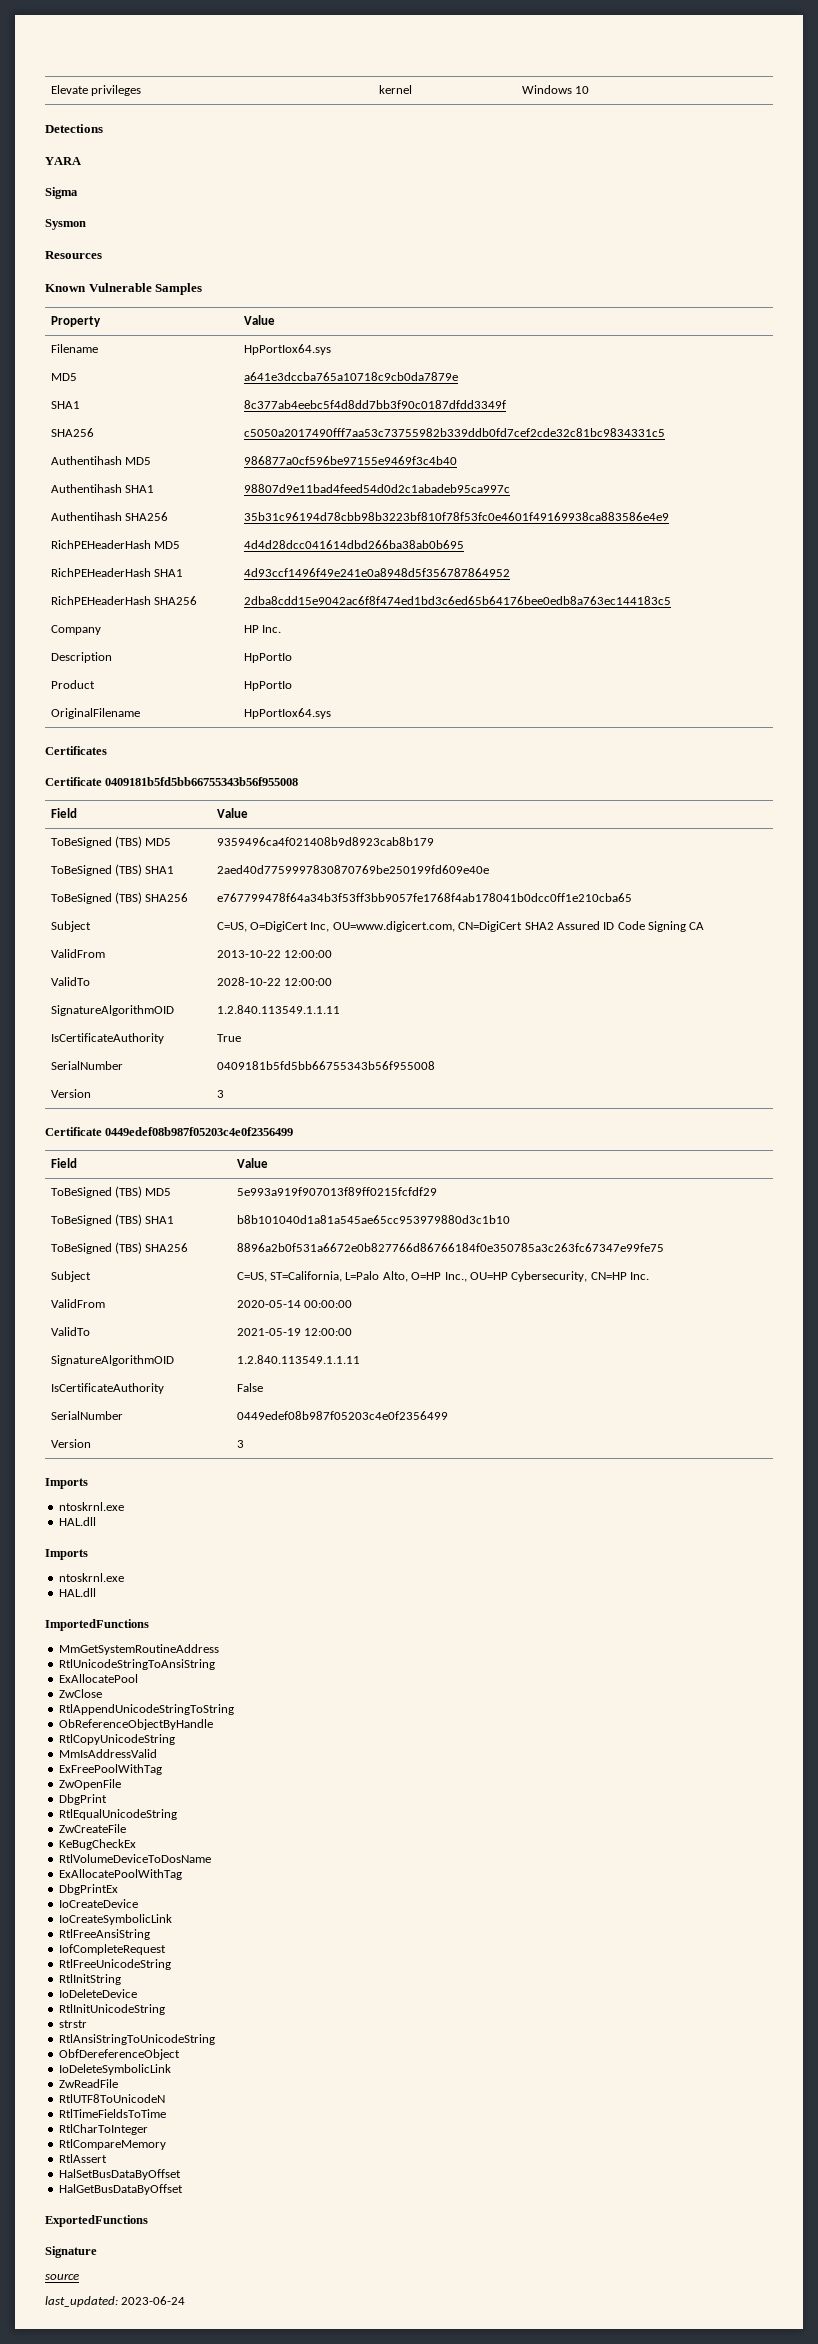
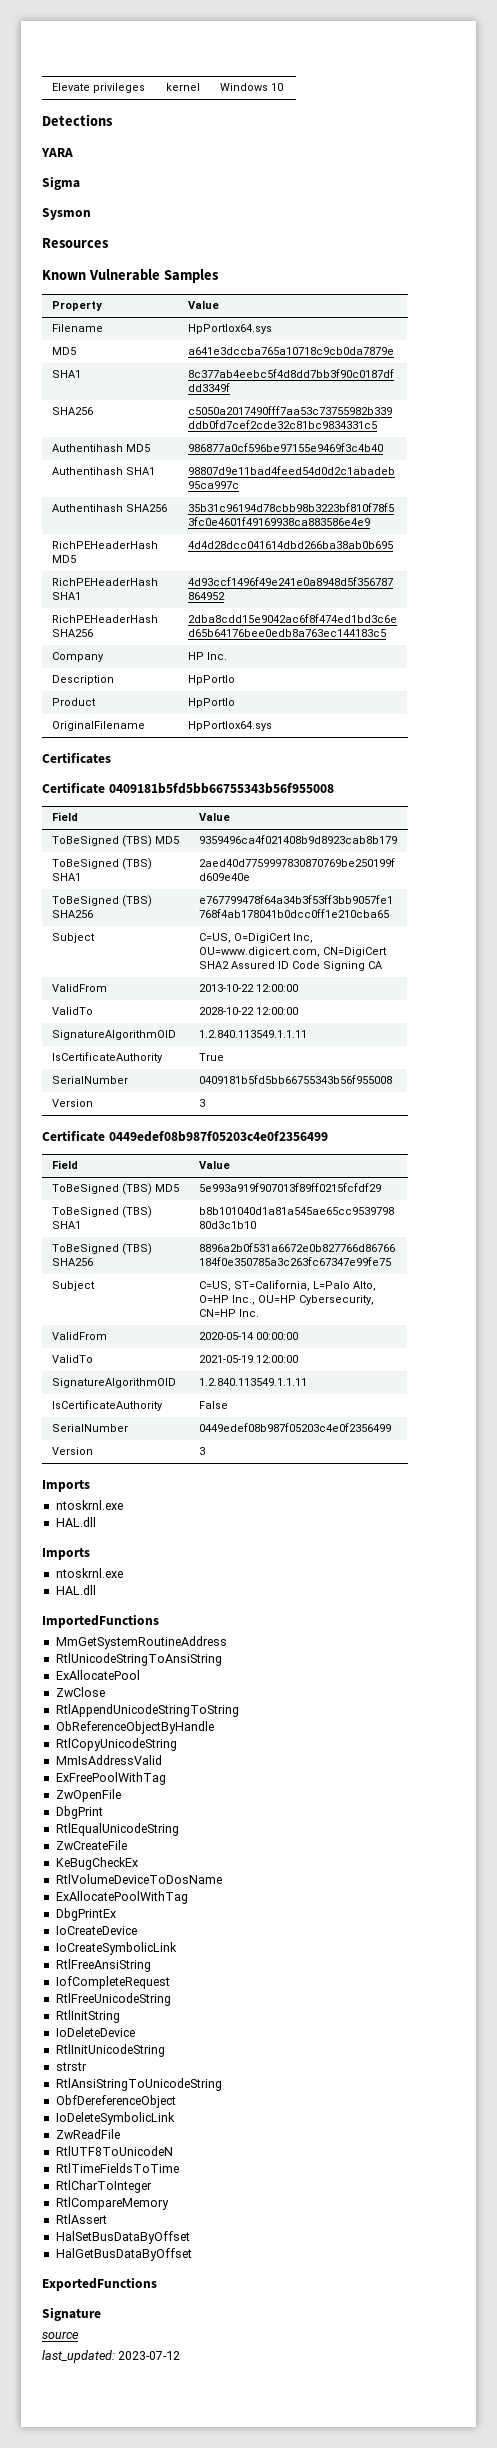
- last_updated: 2023-06-24
+ last_updated: 2023-07-12

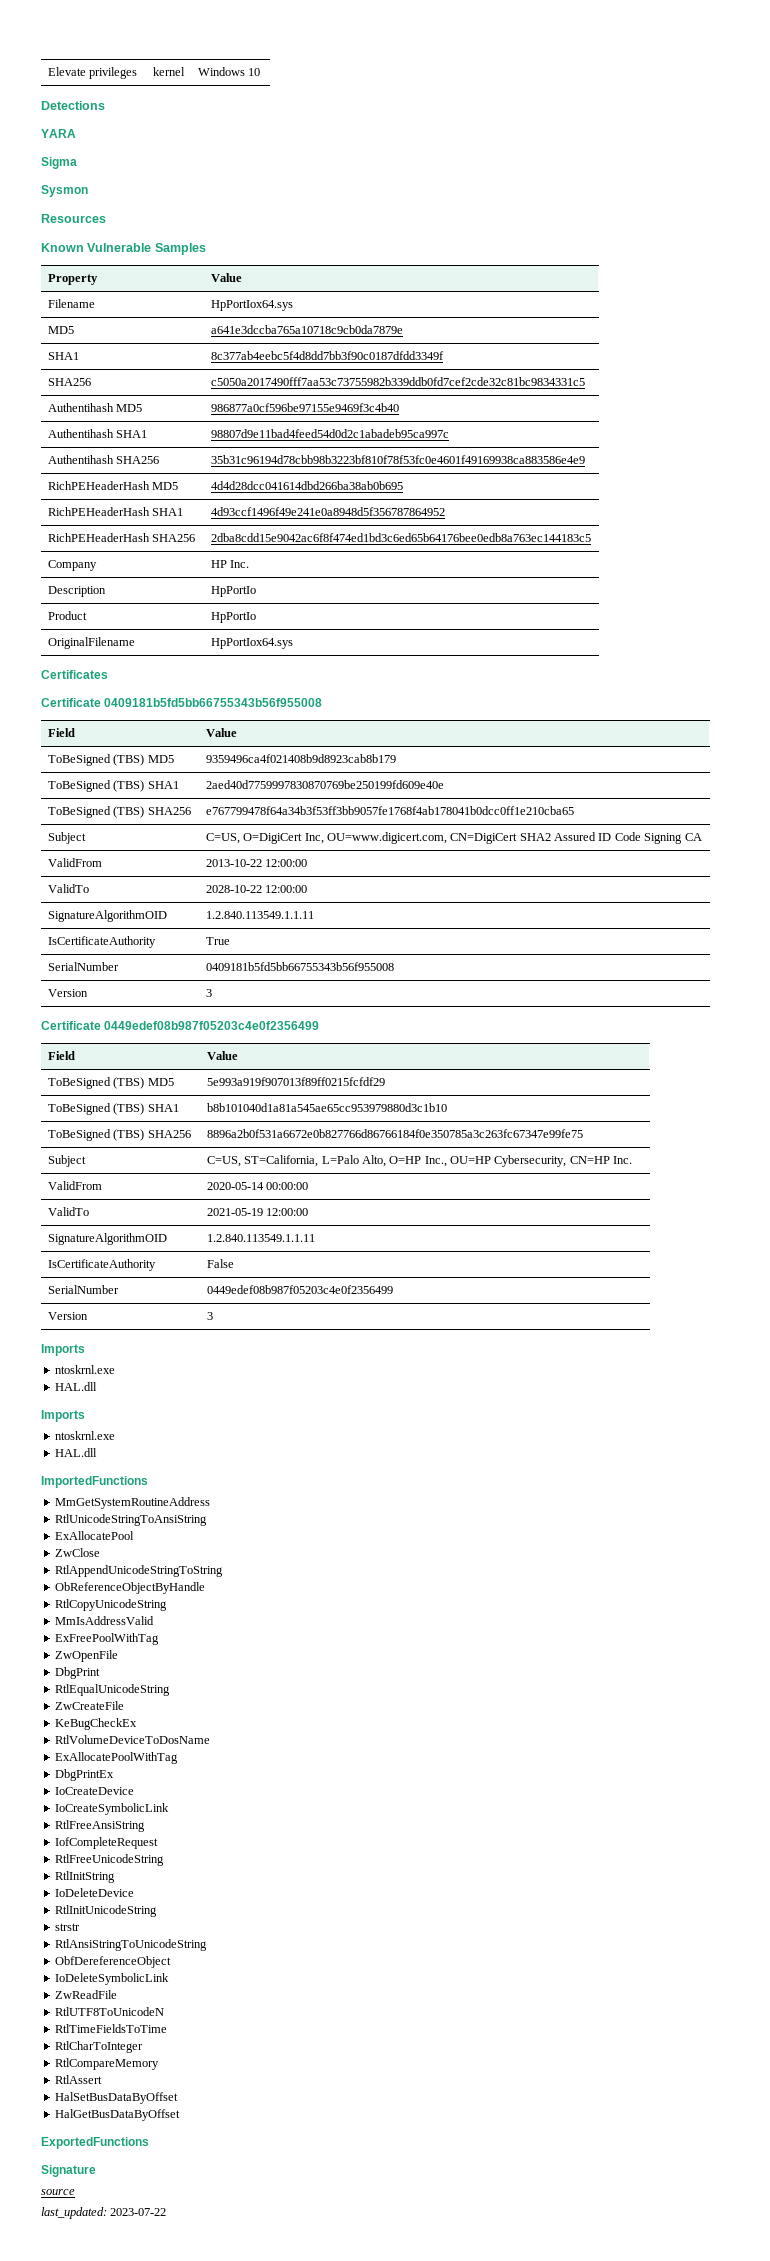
- last_updated: 2023-07-12
+ last_updated: 2023-07-22

